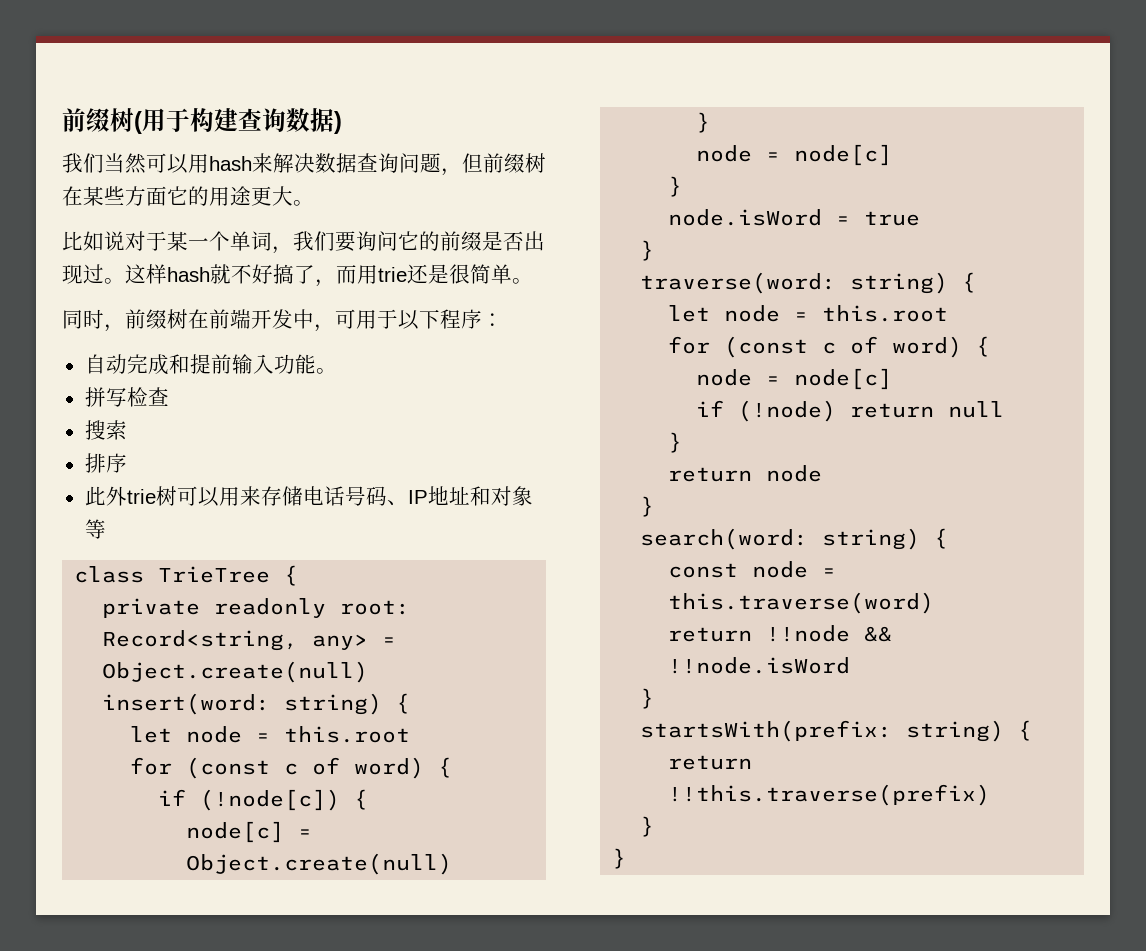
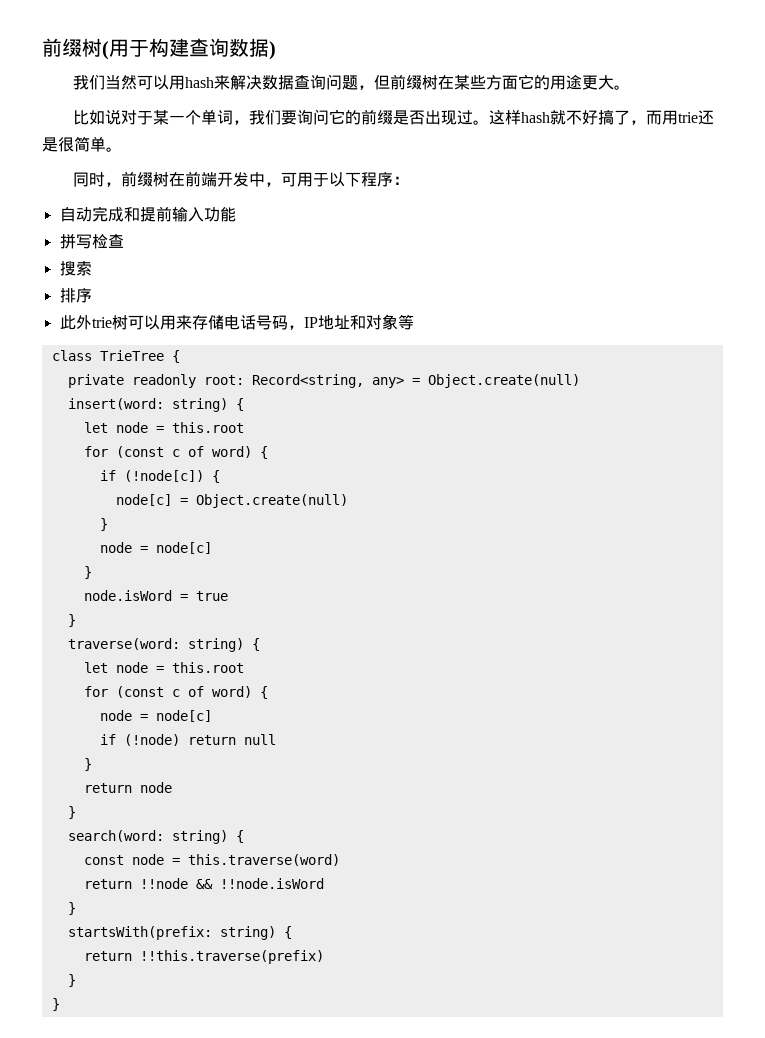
- 自动完成和提前输入功能。
+ 自动完成和提前输入功能
- 此外trie树可以用来存储电话号码、IP地址和对象等
+ 此外trie树可以用来存储电话号码，IP地址和对象等

